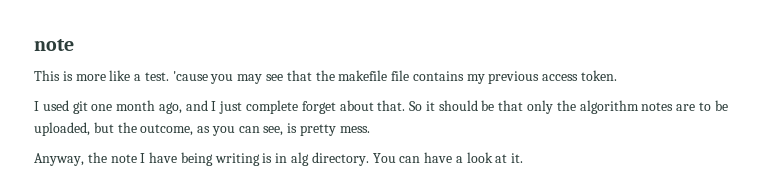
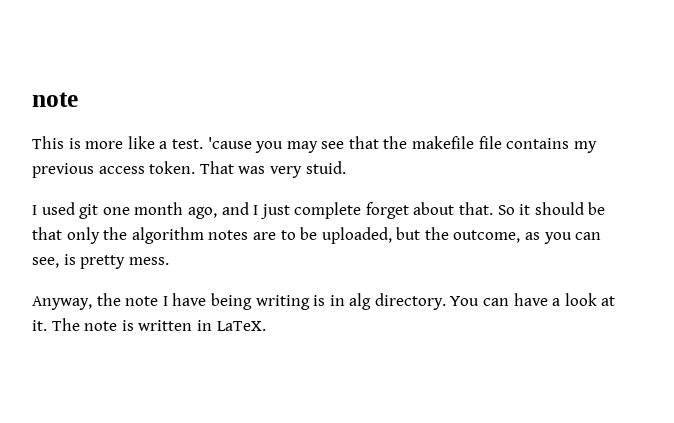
+ That was very stuid.
+ The note is written in LaTeX.

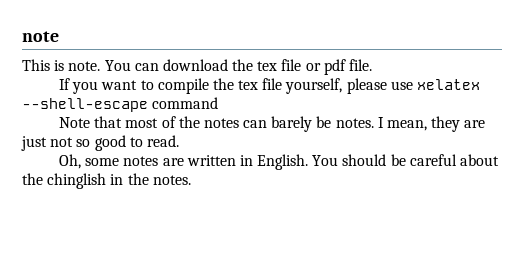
- This is more like a test. 'cause you may see that the makefile file contains my previous access token. That was very stuid.
- I used git one month ago, and I just complete forget about that. So it should be that only the algorithm notes are to be uploaded, but the outcome, as you can see, is pretty mess.
- Anyway, the note I have being writing is in alg directory. You can have a look at it. The note is written in LaTeX.
+ This is note. You can download the tex file or pdf file.
+ If you want to compile the tex file yourself, please use xelatex --shell-escape command
+ Note that most of the notes can barely be notes. I mean, they are just not so good to read.
+ Oh, some notes are written in English. You should be careful about the chinglish in the notes.

